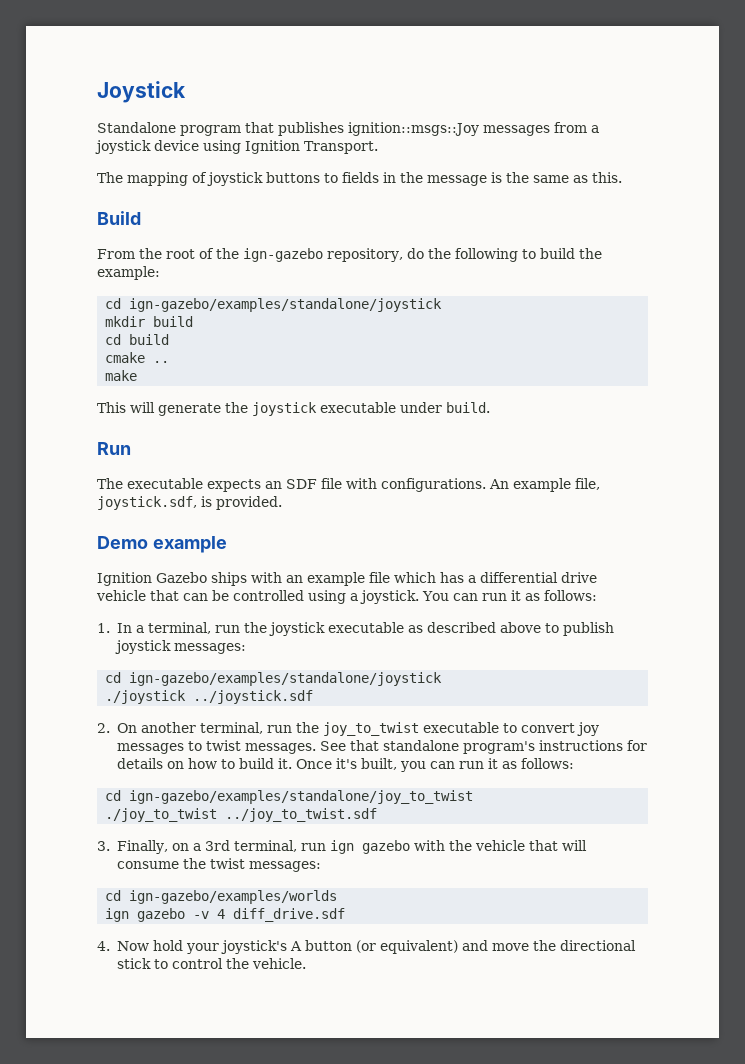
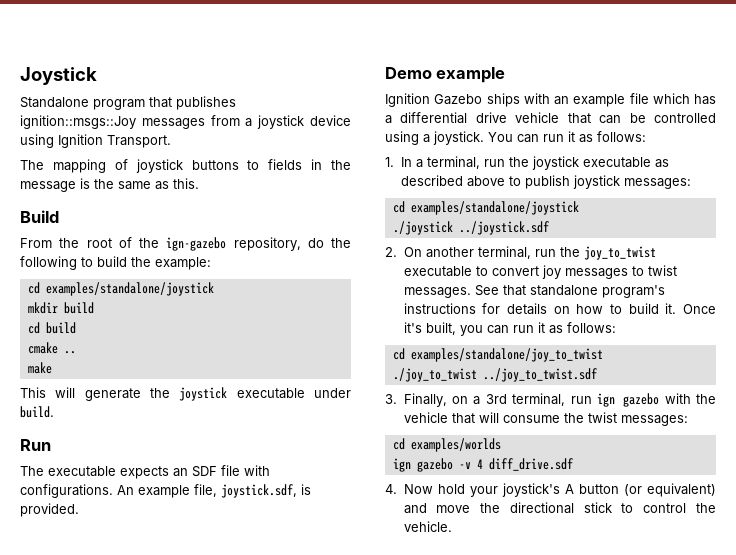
  From the root of the ign-gazebo repository, do the following to build the example:
- cd ign-gazebo/examples/standalone/joystick
+ cd examples/standalone/joystick
  1. In a terminal, run the joystick executable as described above to publish joystick messages:
- cd ign-gazebo/examples/standalone/joystick
+ cd examples/standalone/joystick
- cd ign-gazebo/examples/standalone/joy_to_twist
+ cd examples/standalone/joy_to_twist
- cd ign-gazebo/examples/worlds
+ cd examples/worlds

